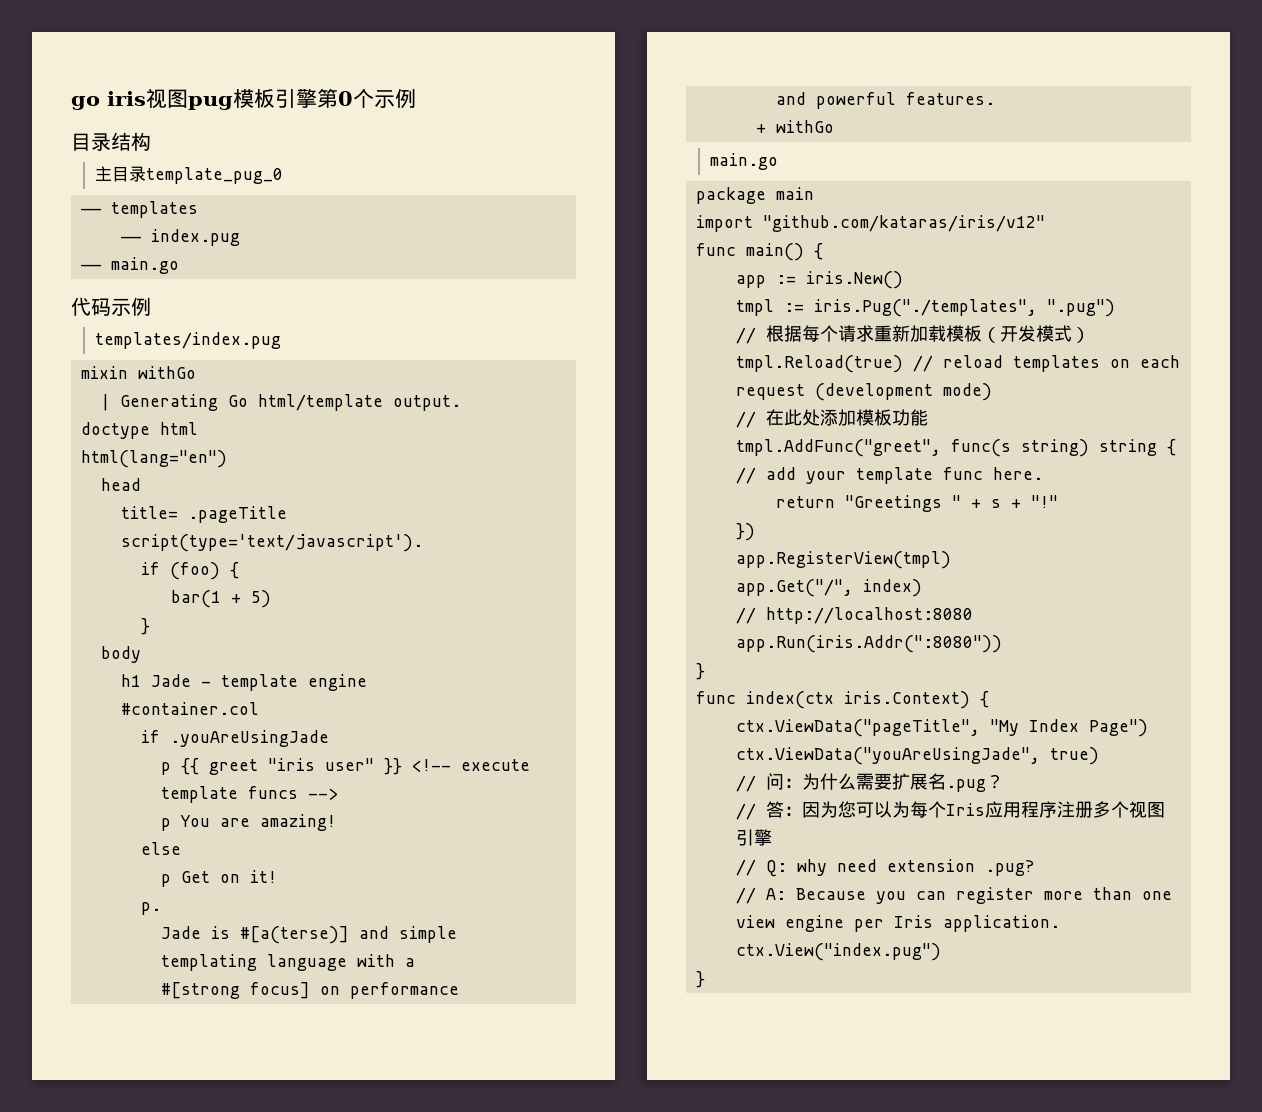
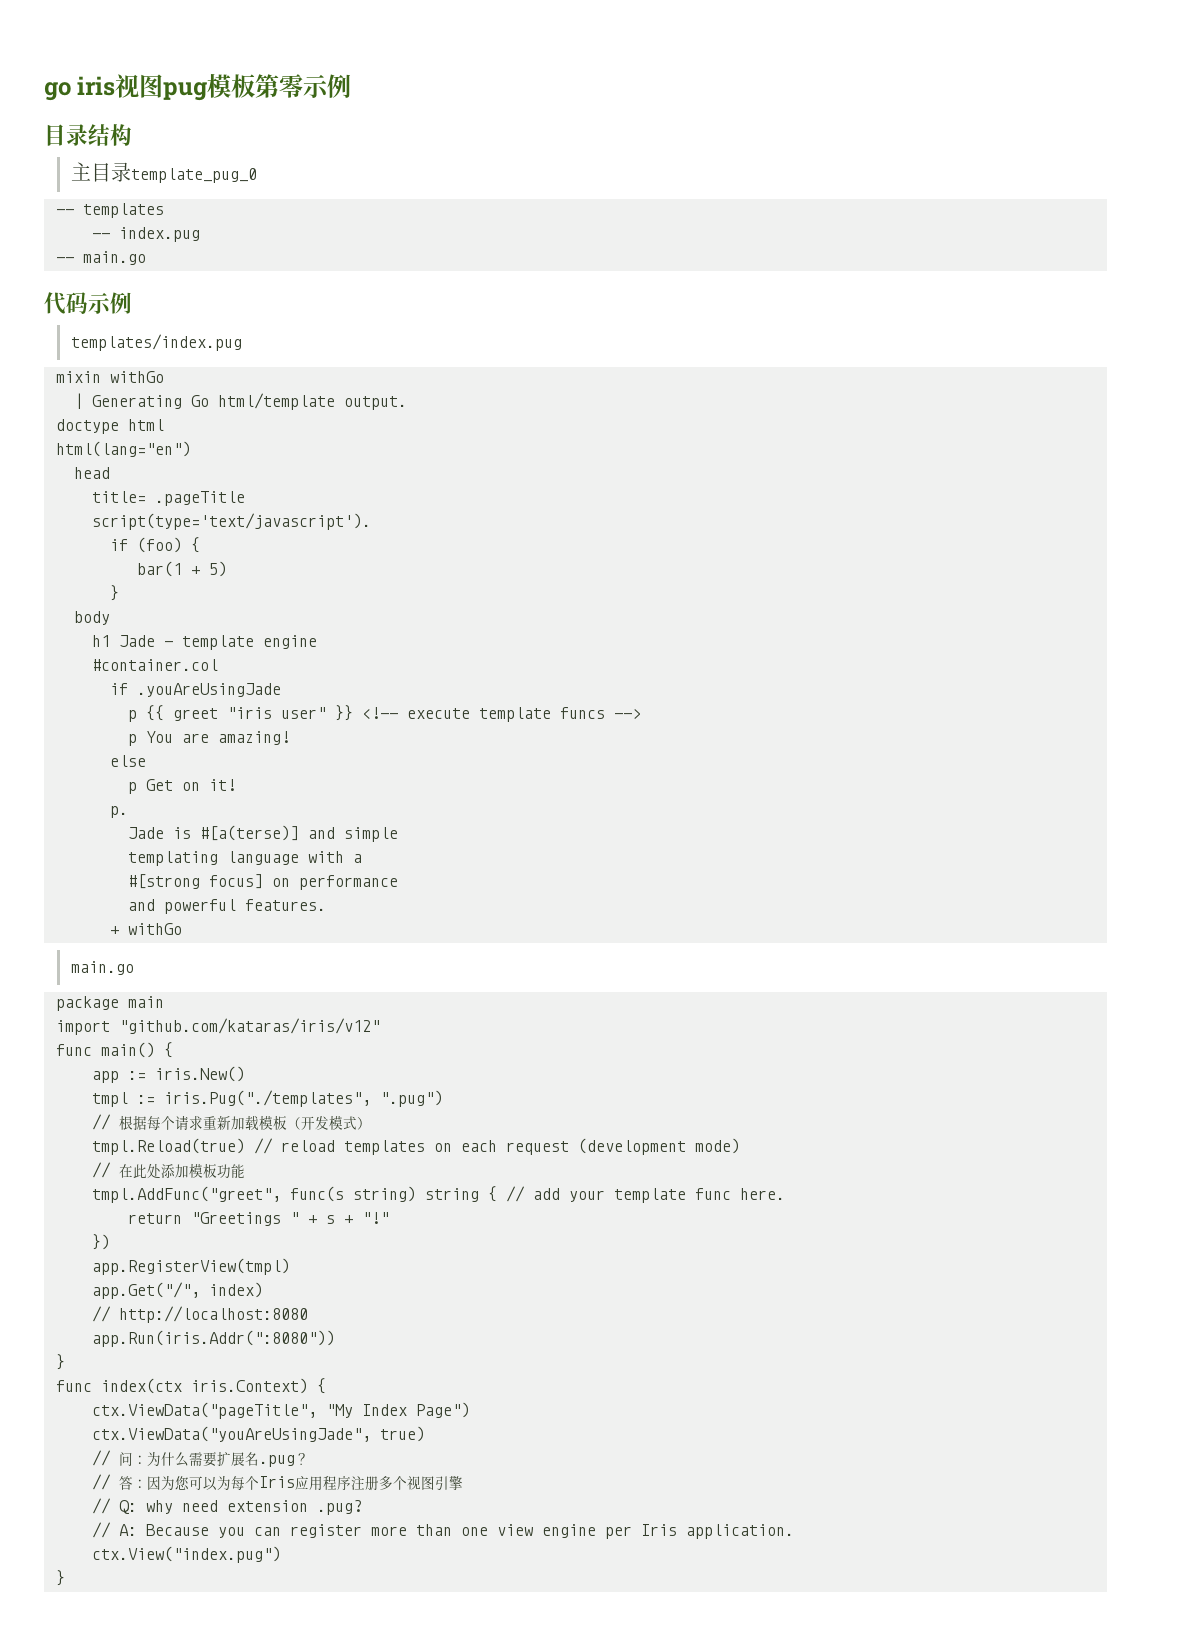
- go iris视图pug模板引擎第0个示例
+ go iris视图pug模板第零示例

